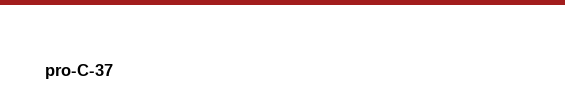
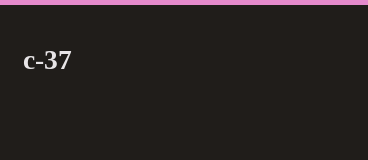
- pro-C-37
+ c-37

